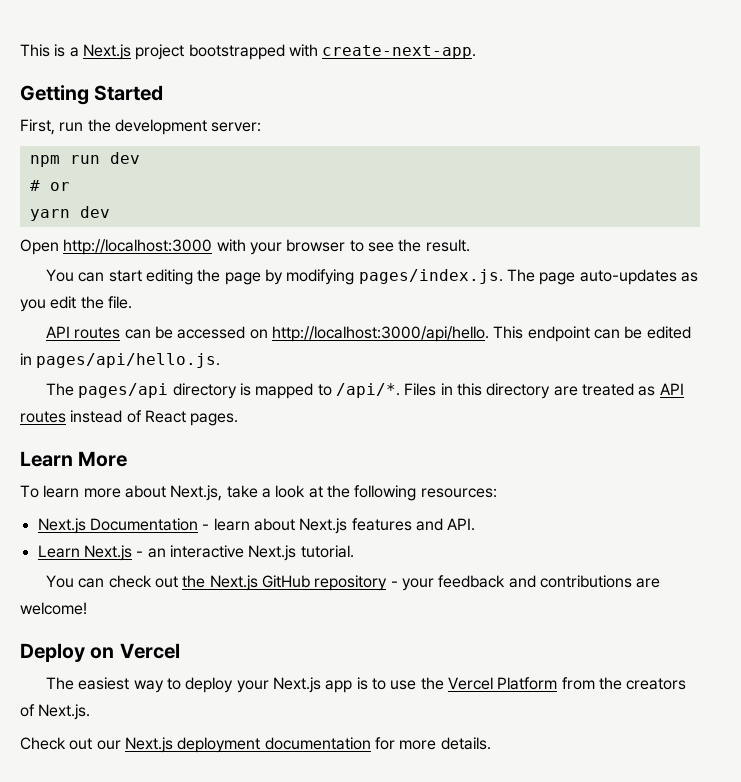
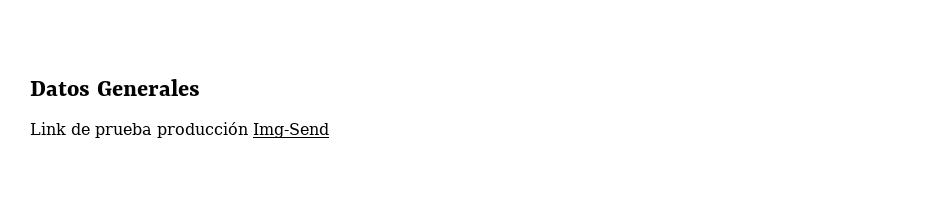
- This is a Next.js project bootstrapped with create-next-app.
- Getting Started
- First, run the development server:
- npm run dev
- # or
- yarn dev
- Open http://localhost:3000 with your browser to see the result.
- You can start editing the page by modifying pages/index.js. The page auto-updates as you edit the file.
- API routes can be accessed on http://localhost:3000/api/hello. This endpoint can be edited in pages/api/hello.js.
- The pages/api directory is mapped to /api/*. Files in this directory are treated as API routes instead of React pages.
- Learn More
- To learn more about Next.js, take a look at the following resources:
- Next.js Documentation - learn about Next.js features and API.
- Learn Next.js - an interactive Next.js tutorial.
- You can check out the Next.js GitHub repository - your feedback and contributions are welcome!
- Deploy on Vercel
- The easiest way to deploy your Next.js app is to use the Vercel Platform from the creators of Next.js.
- Check out our Next.js deployment documentation for more details.
+ Datos Generales
+ Link de prueba producción Img-Send

